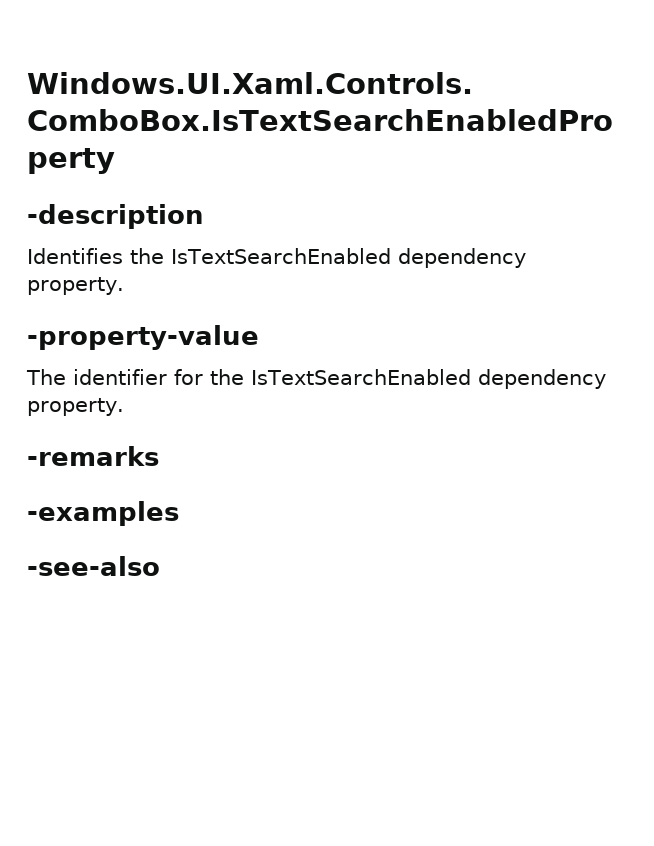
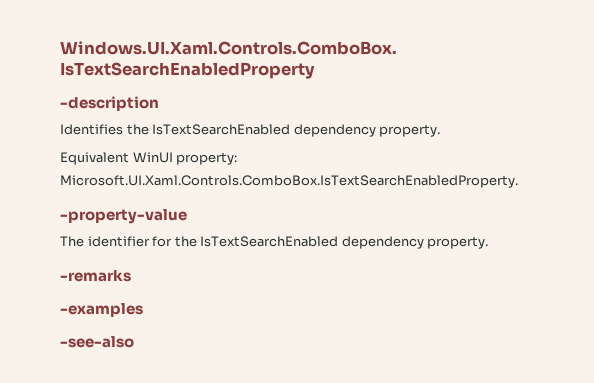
+ Equivalent WinUI property: Microsoft.UI.Xaml.Controls.ComboBox.IsTextSearchEnabledProperty.

